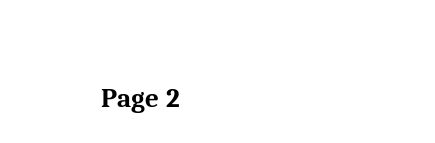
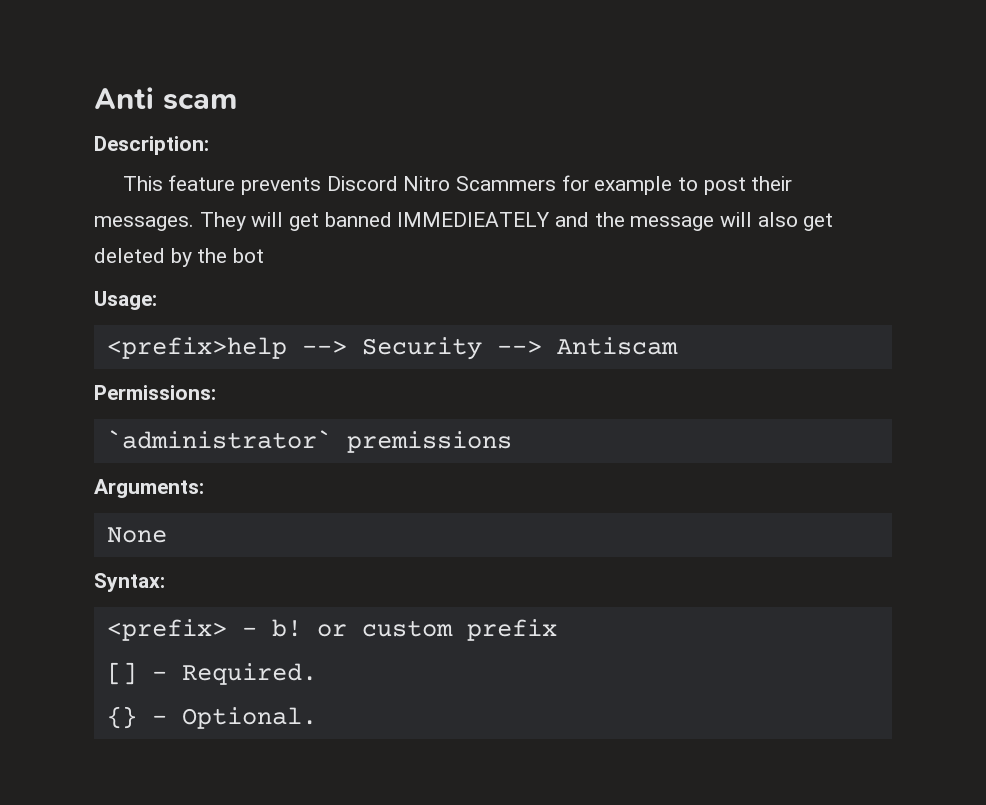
- Page 2
+ Anti scam
+ Description:
+ This feature prevents Discord Nitro Scammers for example to post their messages. They will get banned IMMEDIEATELY and the message will also get deleted by the bot
+ Usage:
+ <prefix>help --> Security --> Antiscam
+ Permissions:
+ `administrator` premissions
+ Arguments:
+ None
+ Syntax:
+ <prefix> - b! or custom prefix
+ [] - Required.
+ {} - Optional.

